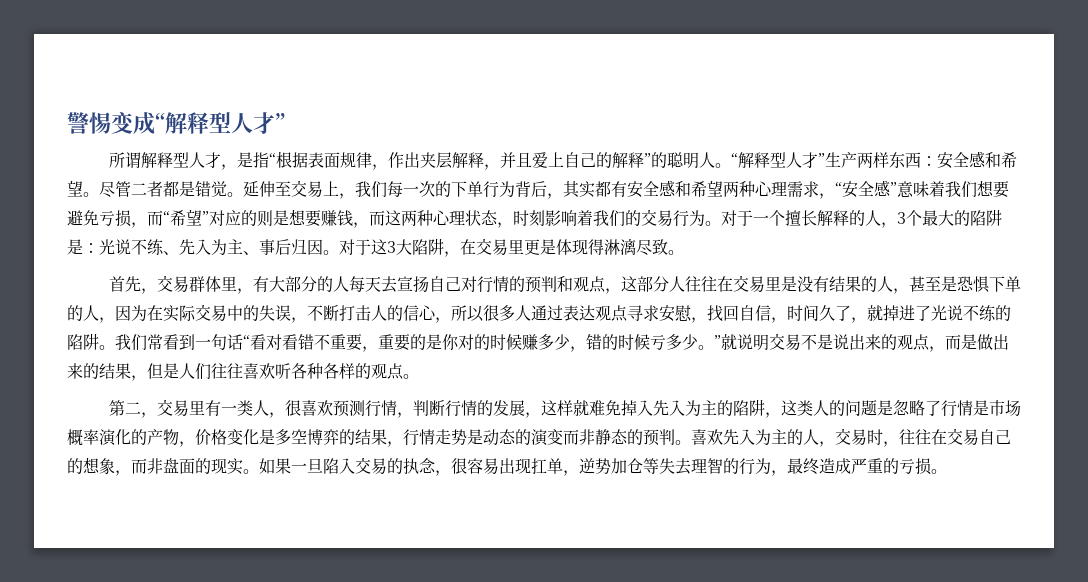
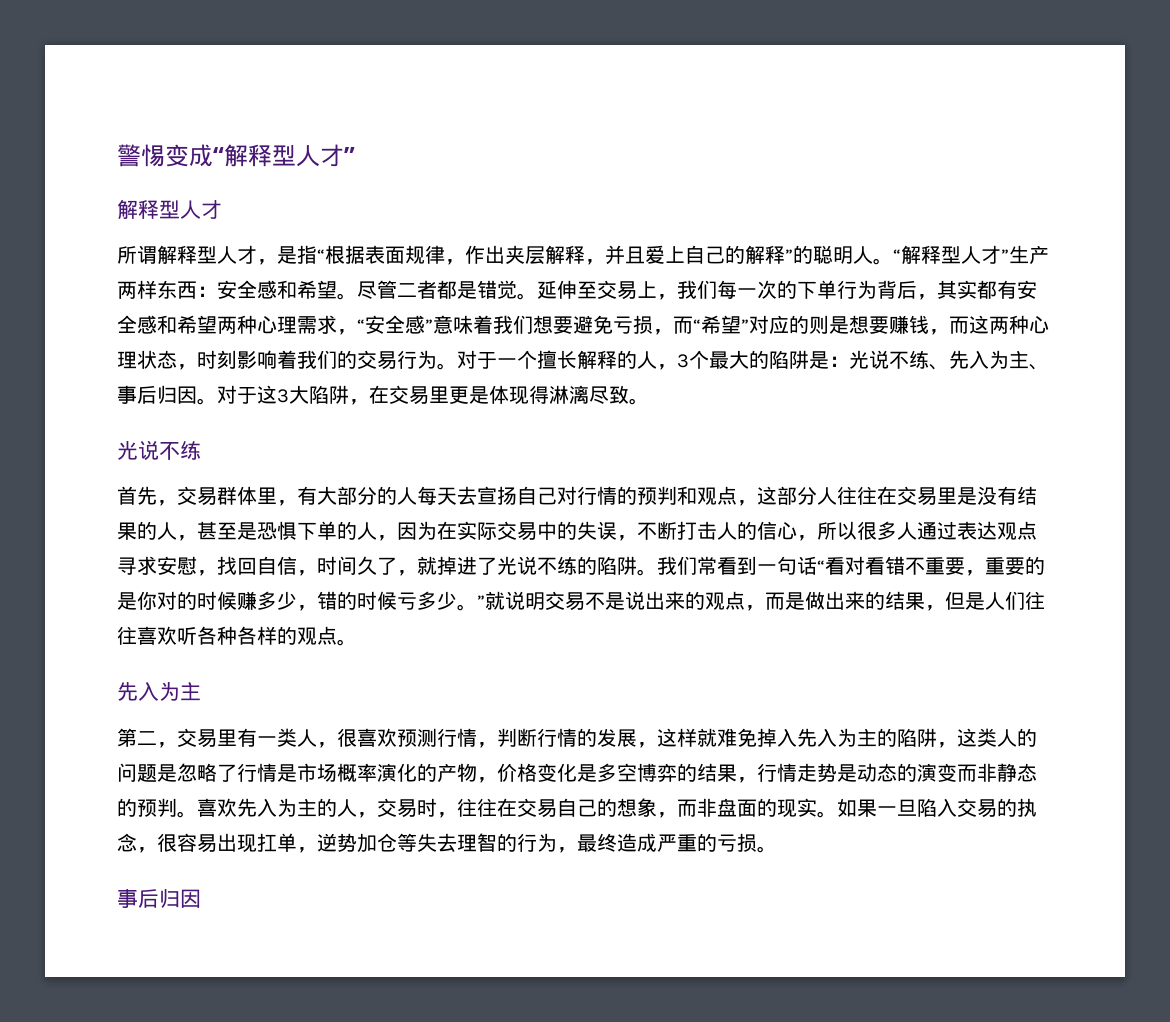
  警惕变成“解释型人才”
+ 解释型人才
  对于这3大陷阱，在交易里更是体现得淋漓尽致。
+ 光说不练
  我们常看到一句话“看对看错不重要，重要的是你对的时候赚多少，错的时候亏多少。”就说明交易不是说出来的观点，而是做出来的结果，但是人们往往喜欢听各种各样的观点。
+ 先入为主
  如果一旦陷入交易的执念，很容易出现扛单，逆势加仓等失去理智的行为，最终造成严重的亏损。
+ 事后归因

